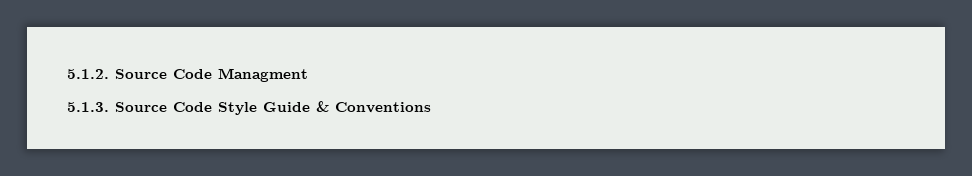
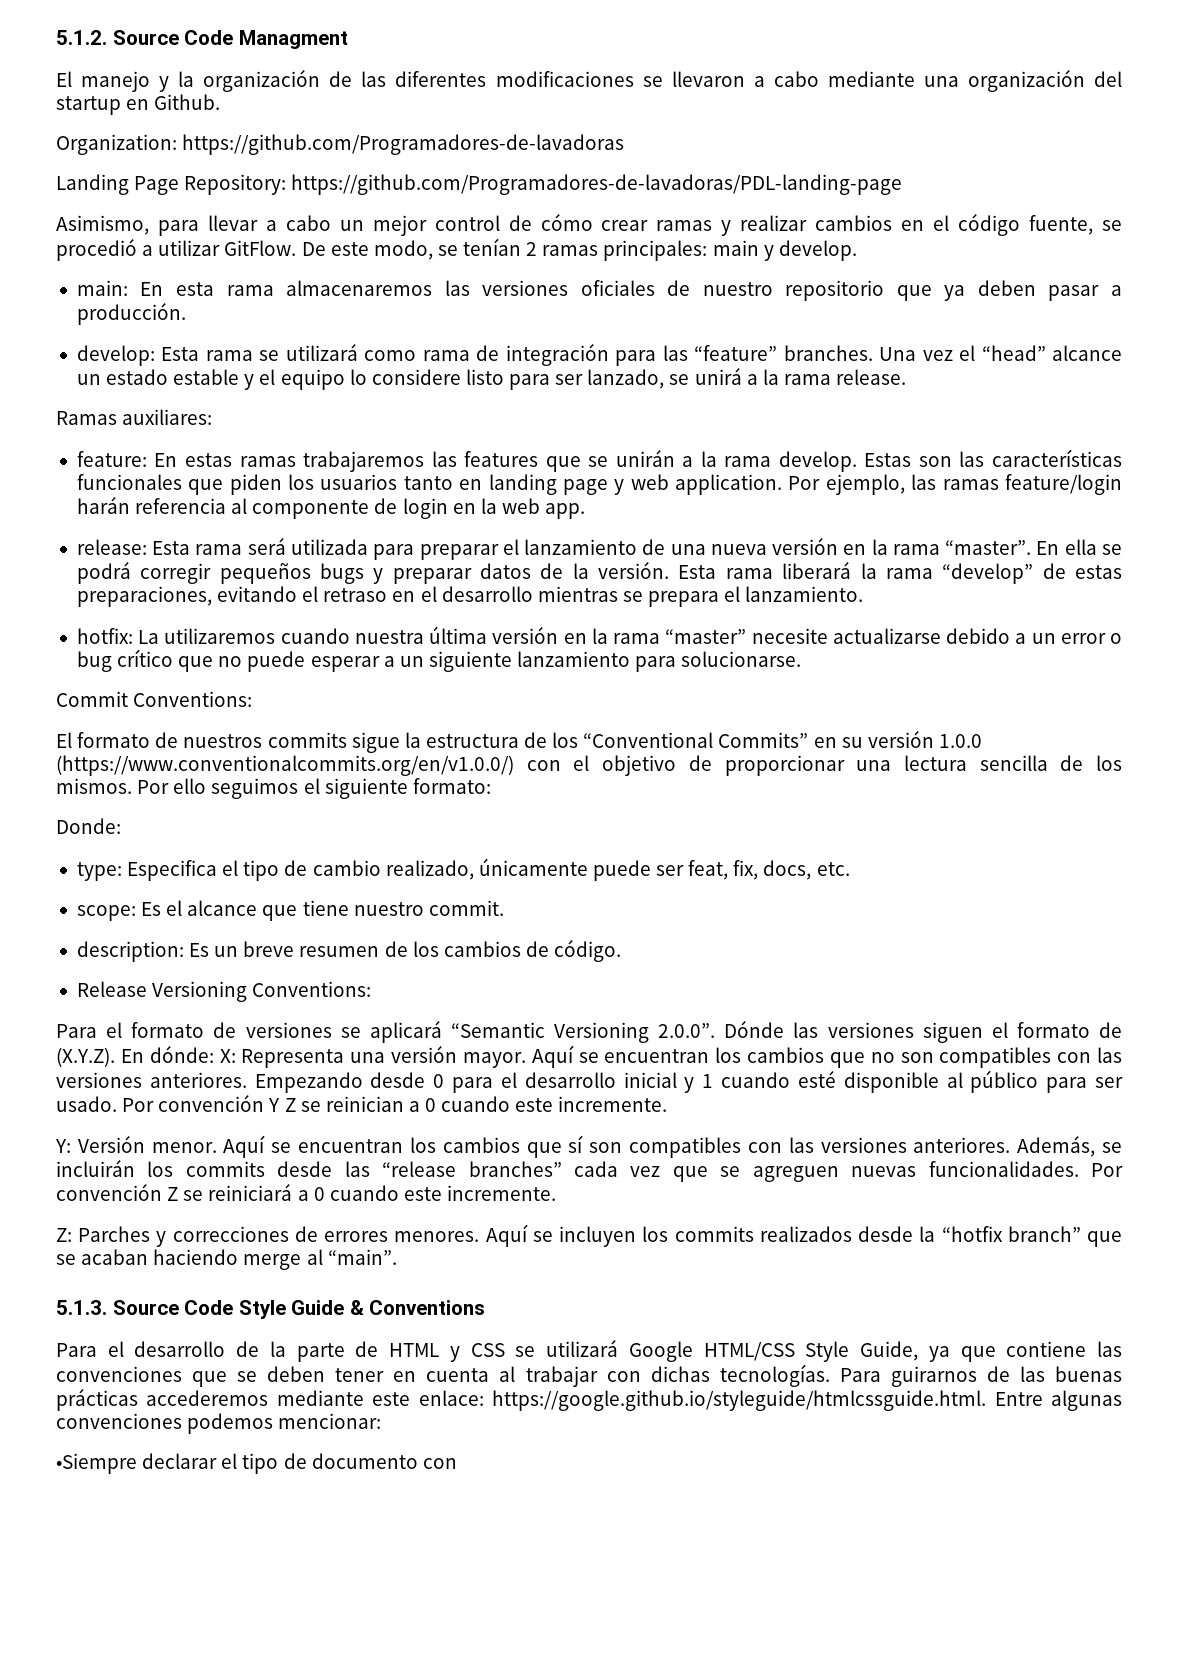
+ El manejo y la organización de las diferentes modificaciones se llevaron a cabo mediante una organización del startup en Github.
+ Organization: https://github.com/Programadores-de-lavadoras
+ Landing Page Repository: https://github.com/Programadores-de-lavadoras/PDL-landing-page
+ Asimismo, para llevar a cabo un mejor control de cómo crear ramas y realizar cambios en el código fuente, se procedió a utilizar GitFlow. De este modo, se tenían 2 ramas principales: main y develop.
+ main: En esta rama almacenaremos las versiones oficiales de nuestro repositorio que ya deben pasar a producción.
+ develop: Esta rama se utilizará como rama de integración para las “feature” branches. Una vez el “head” alcance un estado estable y el equipo lo considere listo para ser lanzado, se unirá a la rama release.
+ Ramas auxiliares:
+ feature: En estas ramas trabajaremos las features que se unirán a la rama develop. Estas son las características funcionales que piden los usuarios tanto en landing page y web application. Por ejemplo, las ramas feature/login harán referencia al componente de login en la web app.
+ release: Esta rama será utilizada para preparar el lanzamiento de una nueva versión en la rama “master”. En ella se podrá corregir pequeños bugs y preparar datos de la versión. Esta rama liberará la rama “develop” de estas preparaciones, evitando el retraso en el desarrollo mientras se prepara el lanzamiento.
+ hotfix: La utilizaremos cuando nuestra última versión en la rama “master” necesite actualizarse debido a un error o bug crítico que no puede esperar a un siguiente lanzamiento para solucionarse.
+ Commit Conventions:
+ El formato de nuestros commits sigue la estructura de los “Conventional Commits” en su versión 1.0.0 (https://www.conventionalcommits.org/en/v1.0.0/) con el objetivo de proporcionar una lectura sencilla de los mismos. Por ello seguimos el siguiente formato:
+ Donde:
+ type: Especifica el tipo de cambio realizado, únicamente puede ser feat, fix, docs, etc.
+ scope: Es el alcance que tiene nuestro commit.
+ description: Es un breve resumen de los cambios de código.
+ Release Versioning Conventions:
+ Para el formato de versiones se aplicará “Semantic Versioning 2.0.0”. Dónde las versiones siguen el formato de (X.Y.Z). En dónde: X: Representa una versión mayor. Aquí se encuentran los cambios que no son compatibles con las versiones anteriores. Empezando desde 0 para el desarrollo inicial y 1 cuando esté disponible al público para ser usado. Por convención Y Z se reinician a 0 cuando este incremente.
+ Y: Versión menor. Aquí se encuentran los cambios que sí son compatibles con las versiones anteriores. Además, se incluirán los commits desde las “release branches” cada vez que se agreguen nuevas funcionalidades. Por convención Z se reiniciará a 0 cuando este incremente.
+ Z: Parches y correcciones de errores menores. Aquí se incluyen los commits realizados desde la “hotfix branch” que se acaban haciendo merge al “main”.
+ Para el desarrollo de la parte de HTML y CSS se utilizará Google HTML/CSS Style Guide, ya que contiene las convenciones que se deben tener en cuenta al trabajar con dichas tecnologías. Para guirarnos de las buenas prácticas accederemos mediante este enlace: https://google.github.io/styleguide/htmlcssguide.html. Entre algunas convenciones podemos mencionar:
+ •Siempre declarar el tipo de documento con

